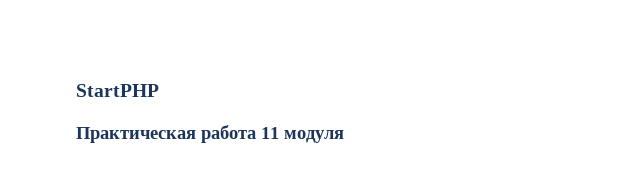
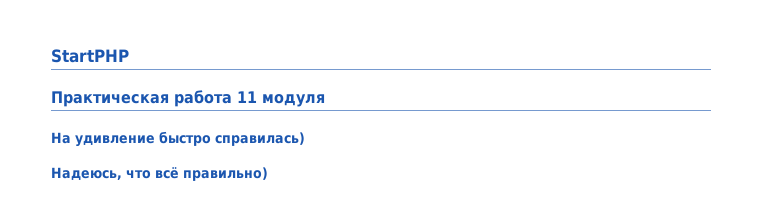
+ На удивление быстро справилась)
+ Надеюсь, что всё правильно)

